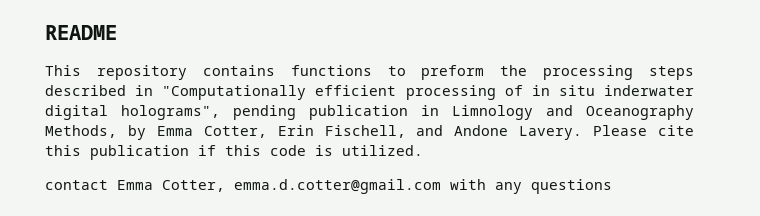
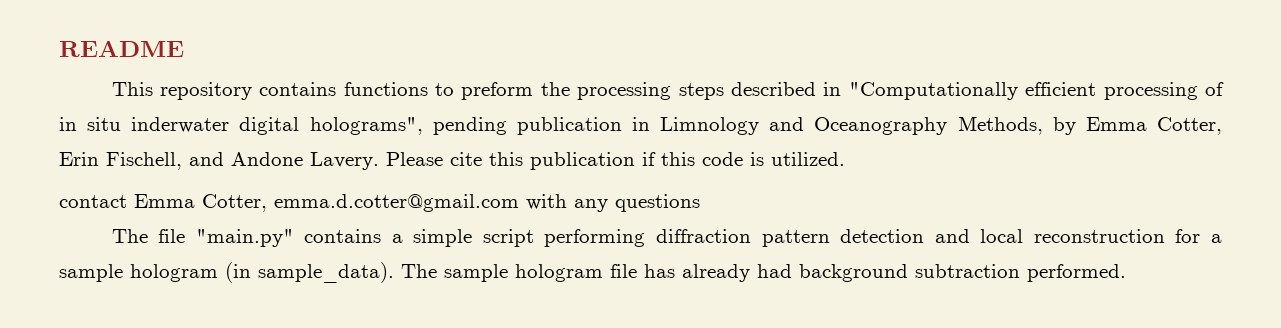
+ The file "main.py" contains a simple script performing diffraction pattern detection and local reconstruction for a sample hologram (in sample_data). The sample hologram file has already had background subtraction performed.

